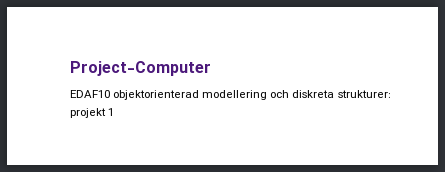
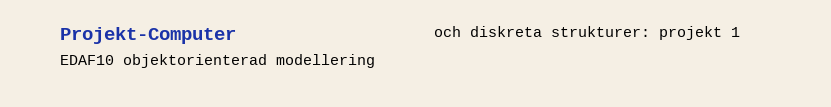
- Project-Computer
+ Projekt-Computer

